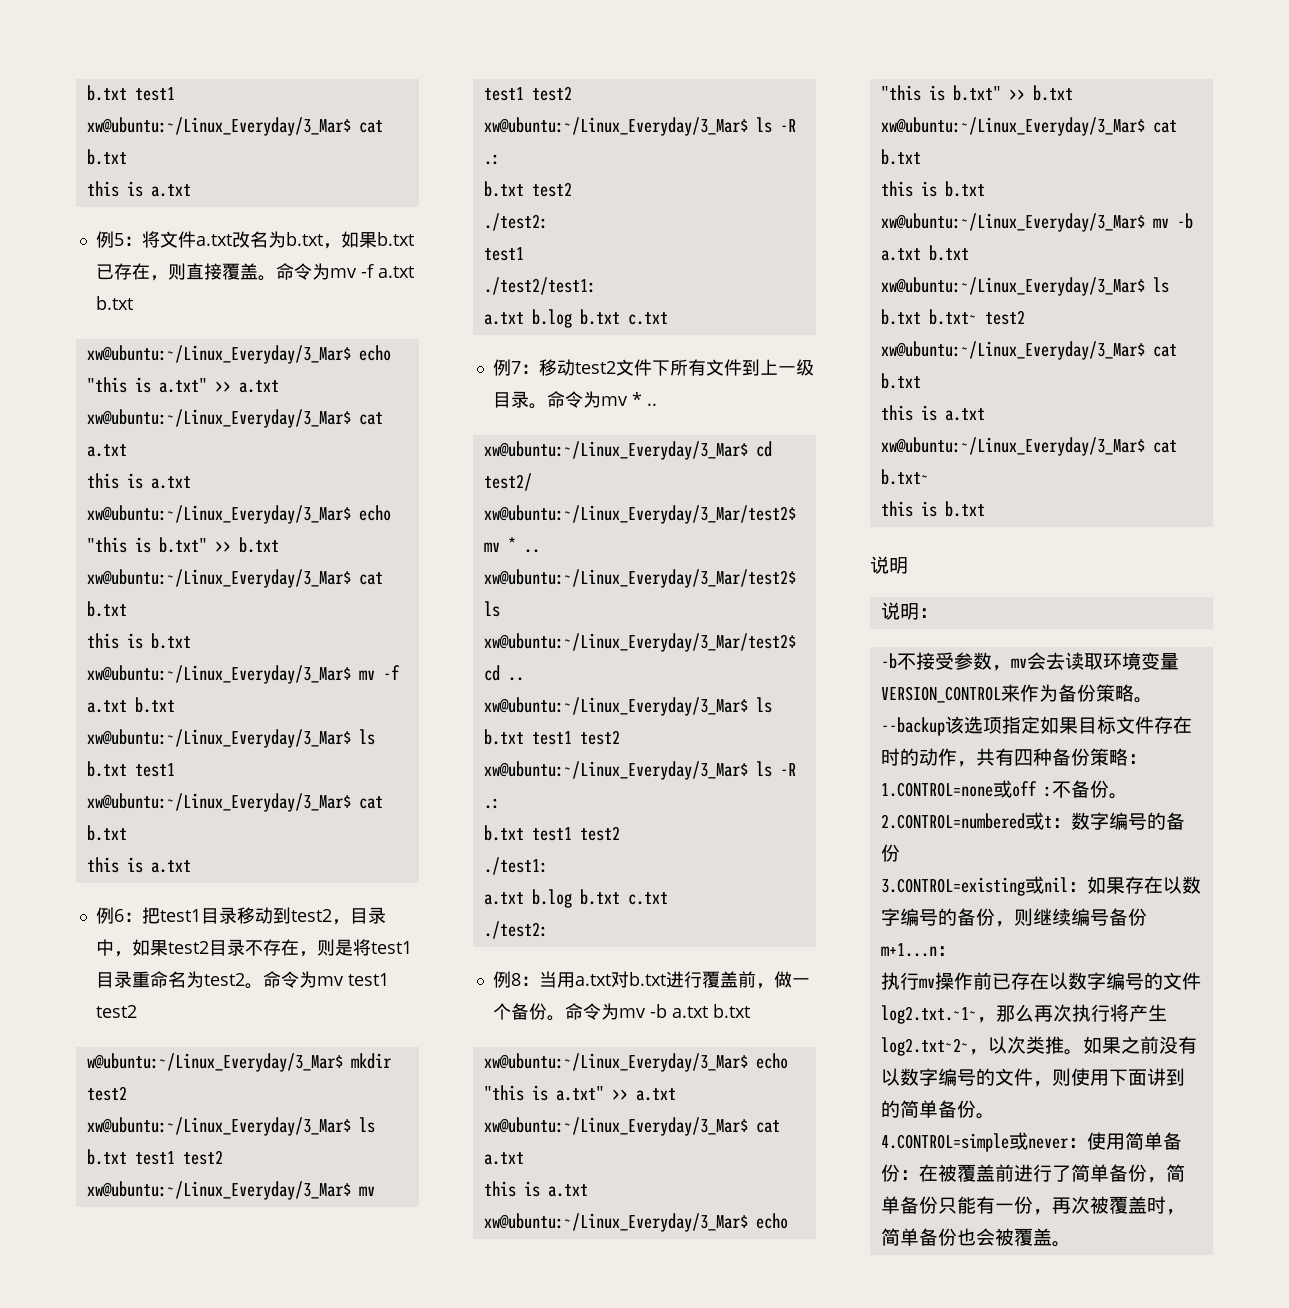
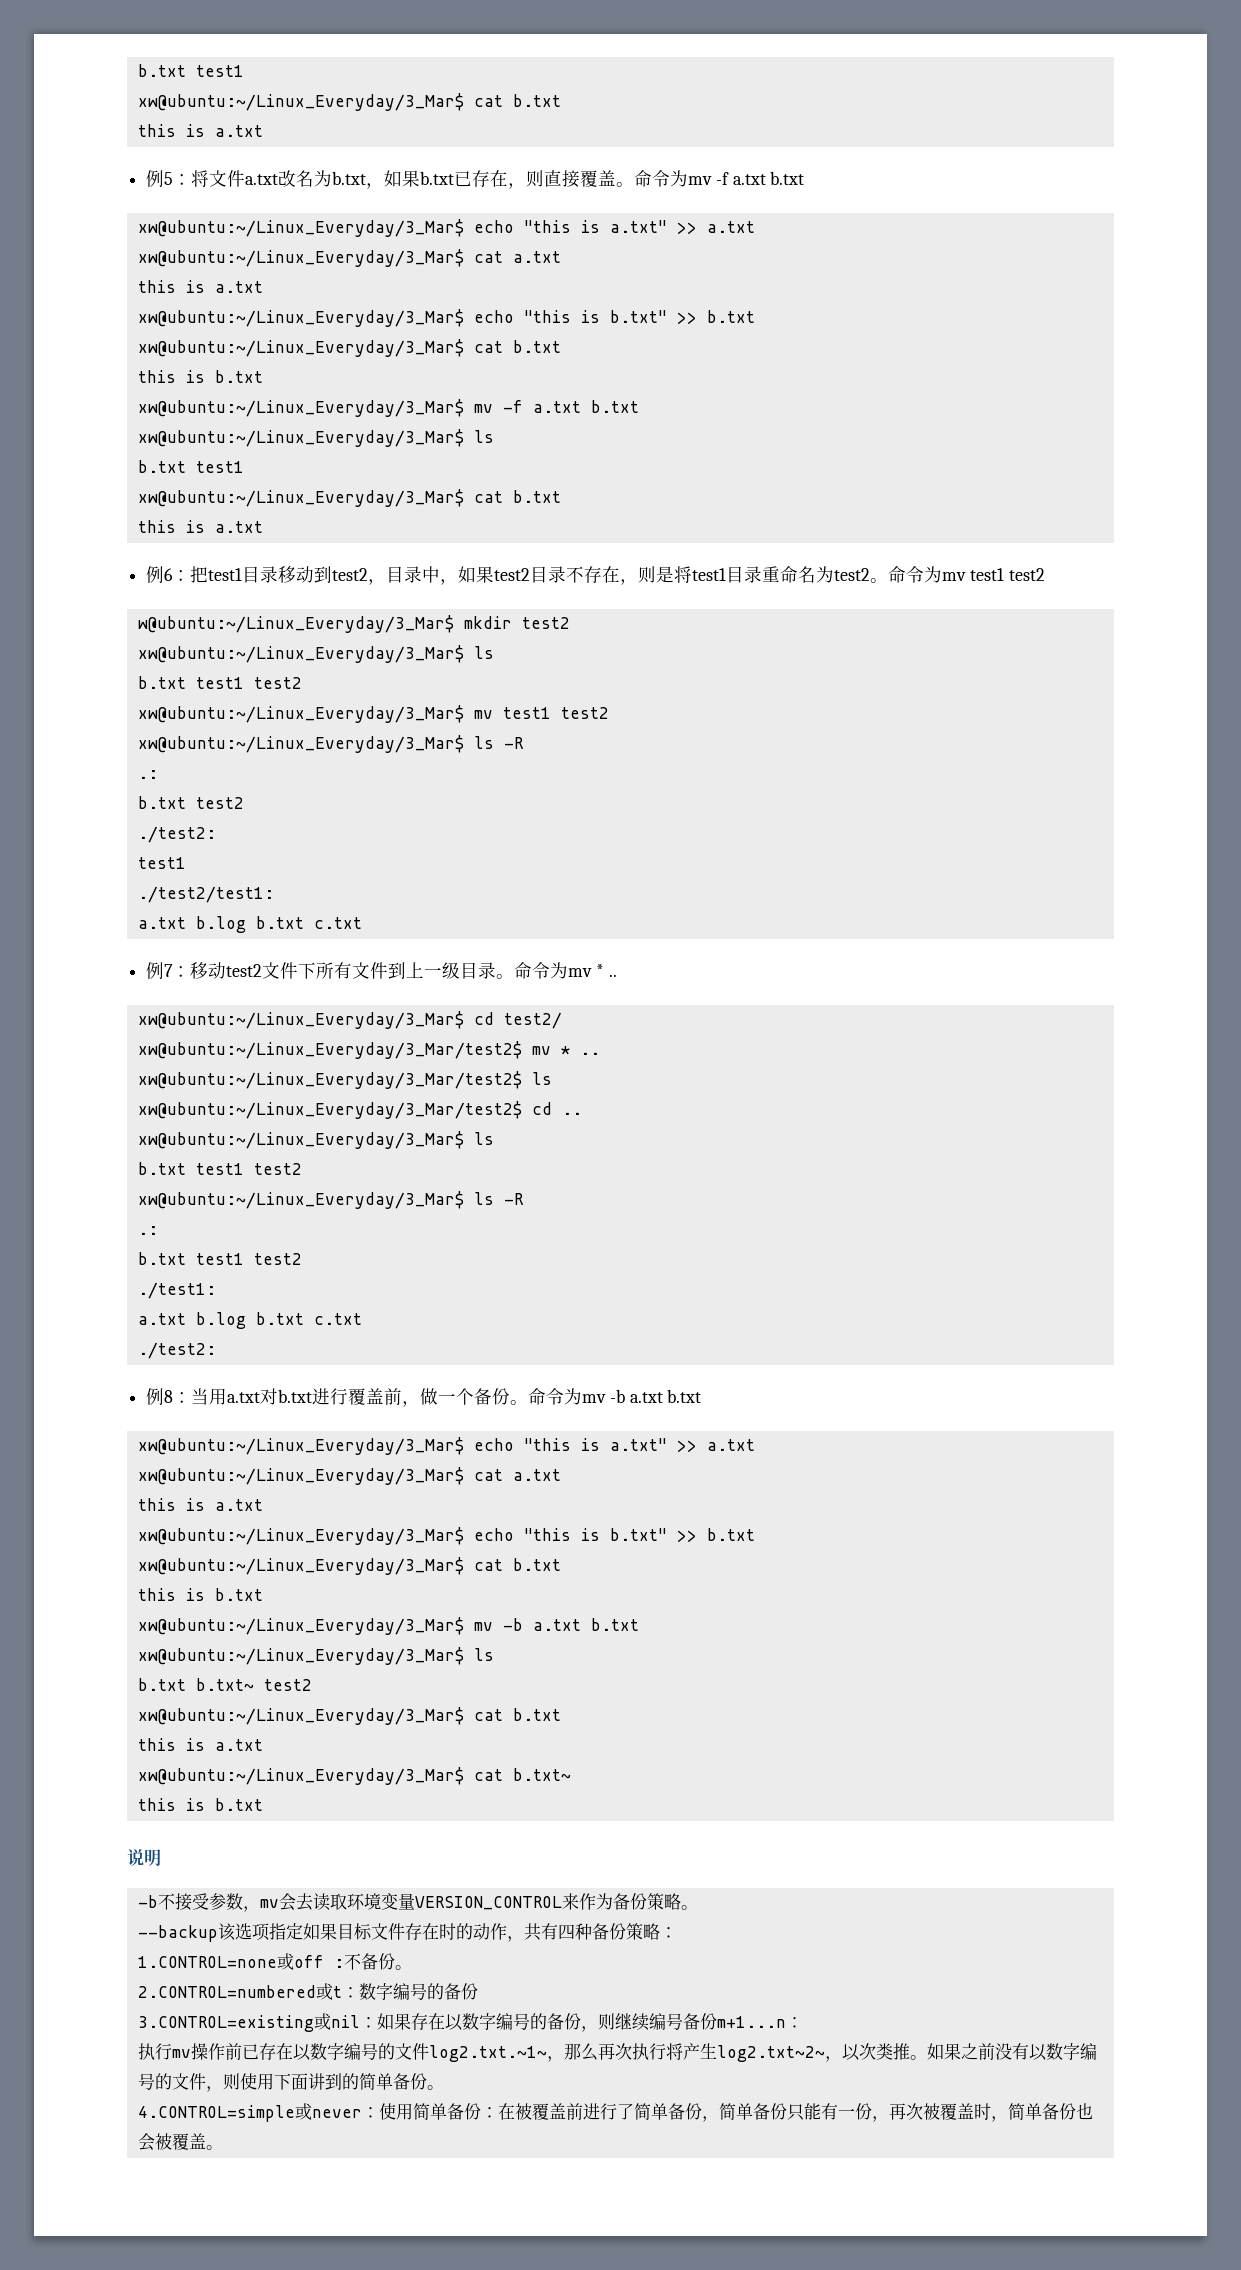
- 说明：

